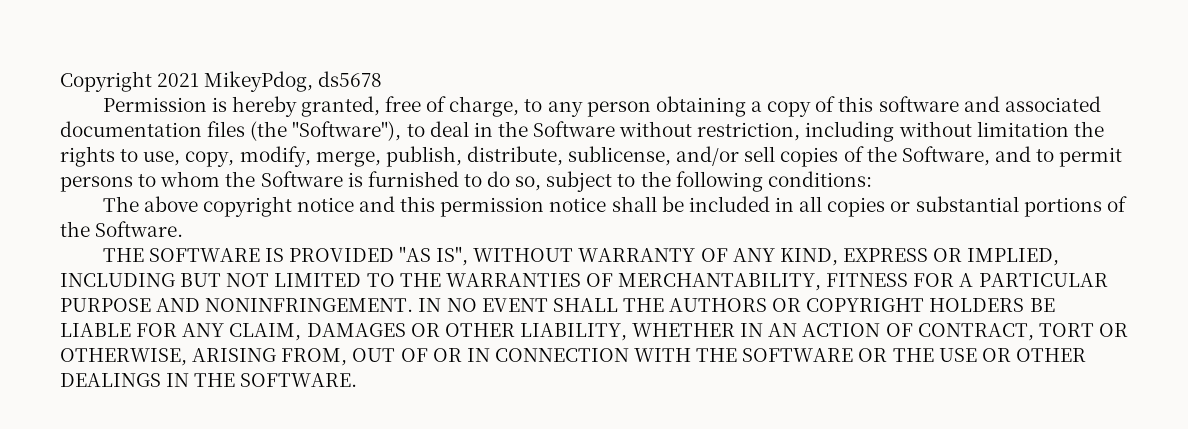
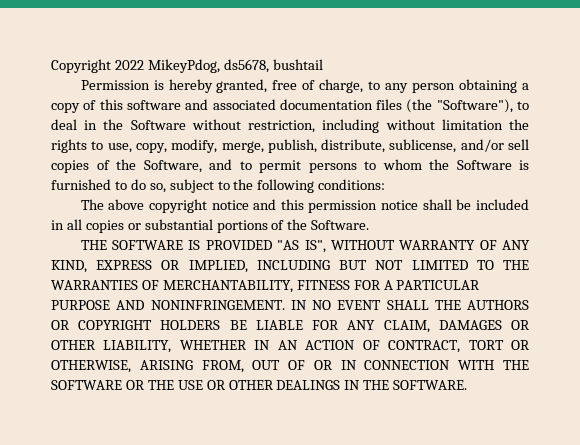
- Copyright 2021 MikeyPdog, ds5678
+ Copyright 2022 MikeyPdog, ds5678, bushtail

